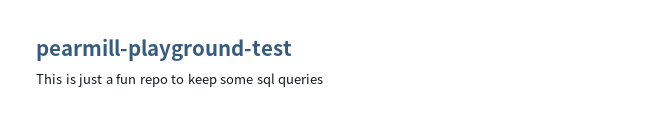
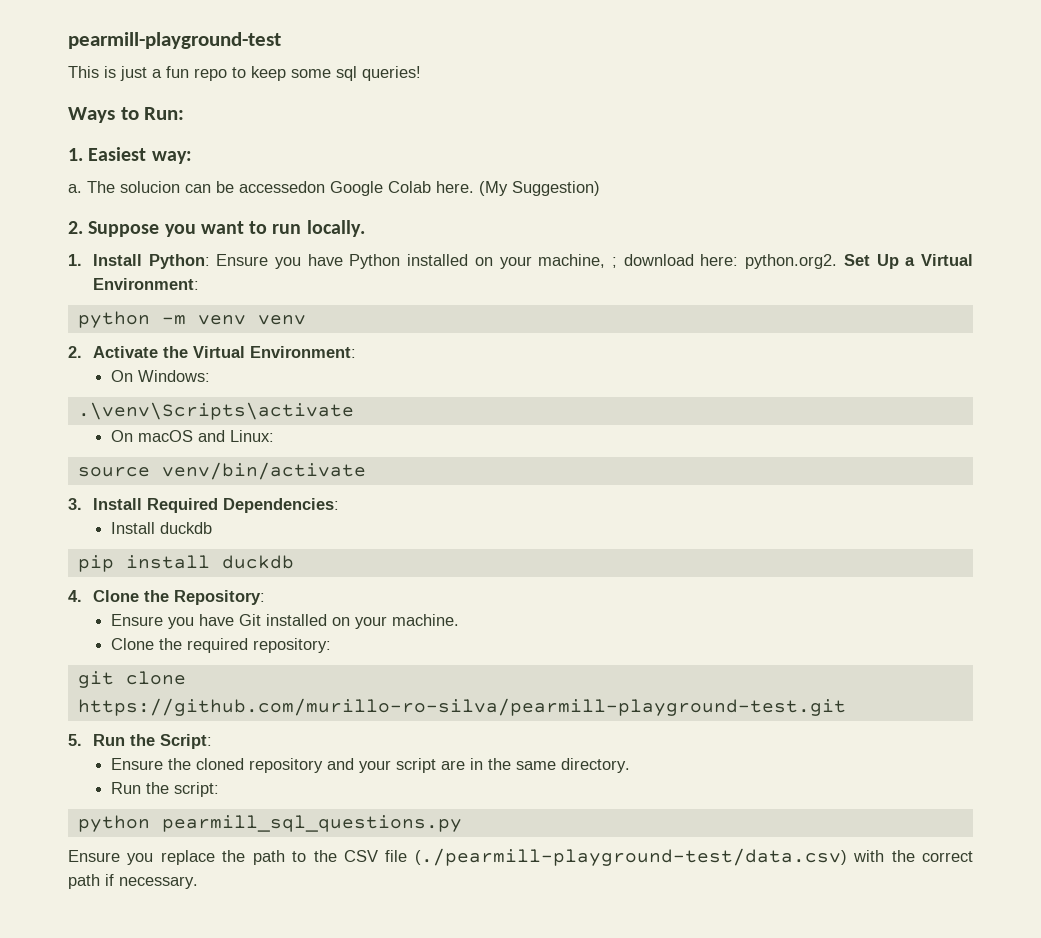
- This is just a fun repo to keep some sql queries
+ This is just a fun repo to keep some sql queries!
+ Ways to Run:
+ 1. Easiest way:
+ a. The solucion can be accessedon Google Colab here. (My Suggestion)
+ 2. Suppose you want to run locally.
+ 1. Install Python: Ensure you have Python installed on your machine, ; download here: python.org2. Set Up a Virtual Environment:
+ python -m venv venv
+ 2. Activate the Virtual Environment:
+ On Windows:
+ .\venv\Scripts\activate
+ On macOS and Linux:
+ source venv/bin/activate
+ 3. Install Required Dependencies:
+ Install duckdb
+ pip install duckdb
+ 4. Clone the Repository:
+ Ensure you have Git installed on your machine.
+ Clone the required repository:
+ git clone https://github.com/murillo-ro-silva/pearmill-playground-test.git
+ 5. Run the Script:
+ Ensure the cloned repository and your script are in the same directory.
+ Run the script:
+ python pearmill_sql_questions.py
+ Ensure you replace the path to the CSV file (./pearmill-playground-test/data.csv) with the correct path if necessary.

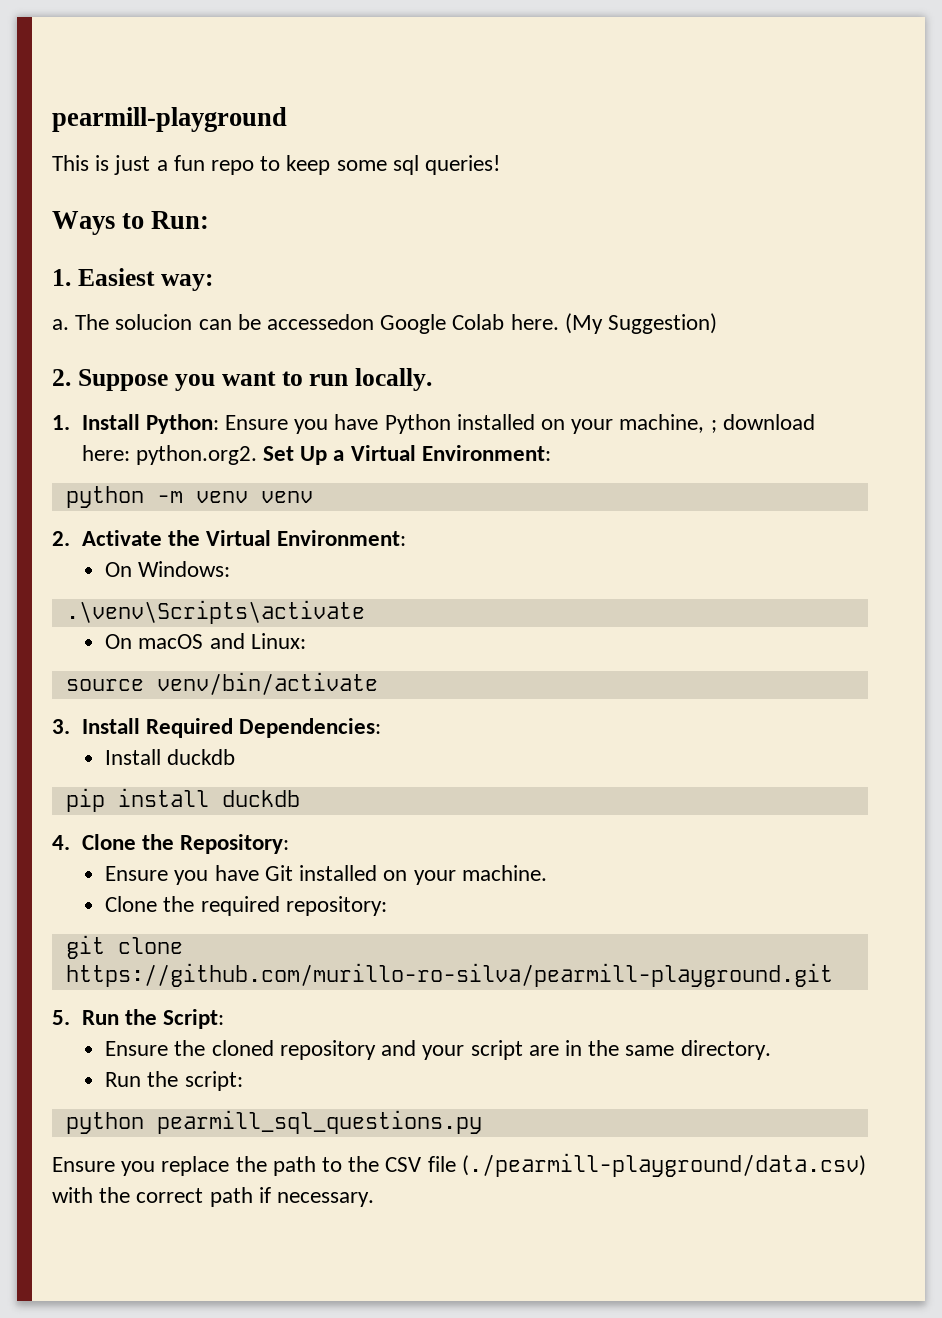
- pearmill-playground-test
+ pearmill-playground
- git clone https://github.com/murillo-ro-silva/pearmill-playground-test.git
+ git clone https://github.com/murillo-ro-silva/pearmill-playground.git
- Ensure you replace the path to the CSV file (./pearmill-playground-test/data.csv) with the correct path if necessary.
+ Ensure you replace the path to the CSV file (./pearmill-playground/data.csv) with the correct path if necessary.

